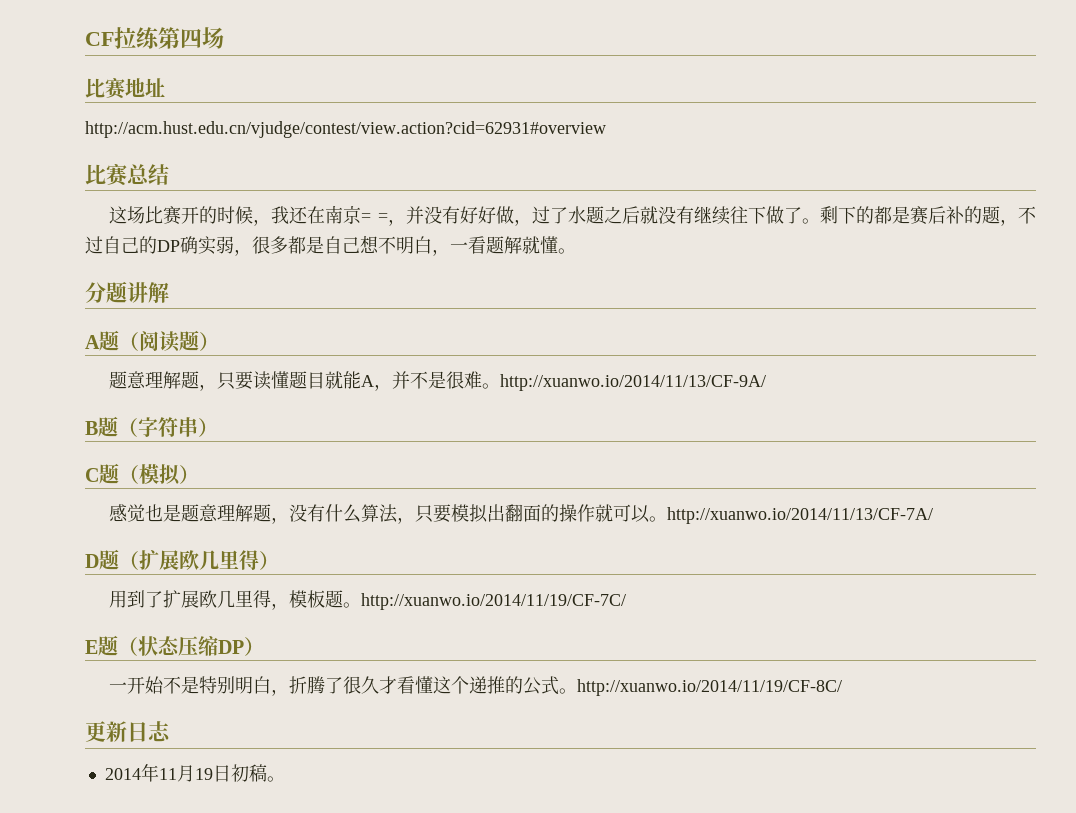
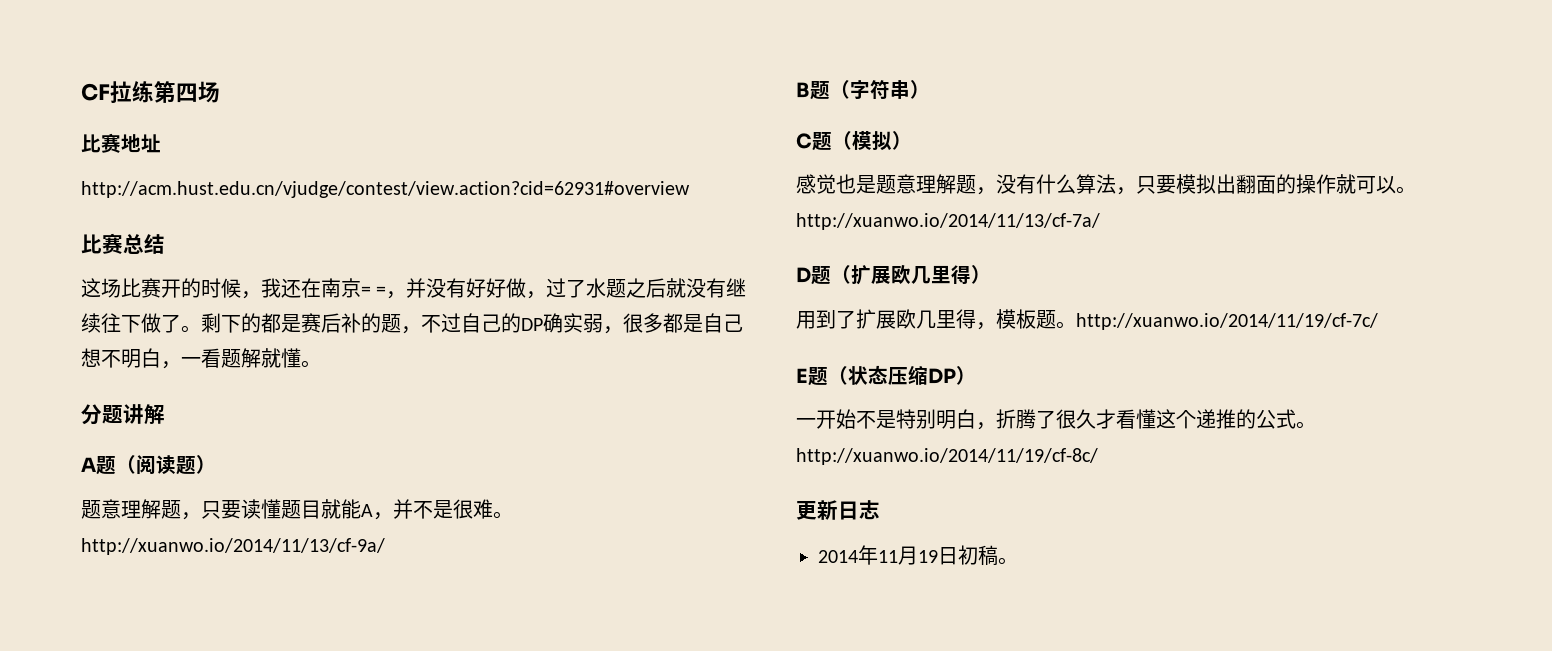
- 题意理解题，只要读懂题目就能A，并不是很难。http://xuanwo.io/2014/11/13/CF-9A/
+ 题意理解题，只要读懂题目就能A，并不是很难。http://xuanwo.io/2014/11/13/cf-9a/
- 感觉也是题意理解题，没有什么算法，只要模拟出翻面的操作就可以。http://xuanwo.io/2014/11/13/CF-7A/
+ 感觉也是题意理解题，没有什么算法，只要模拟出翻面的操作就可以。http://xuanwo.io/2014/11/13/cf-7a/
- 用到了扩展欧几里得，模板题。http://xuanwo.io/2014/11/19/CF-7C/
+ 用到了扩展欧几里得，模板题。http://xuanwo.io/2014/11/19/cf-7c/
- 一开始不是特别明白，折腾了很久才看懂这个递推的公式。http://xuanwo.io/2014/11/19/CF-8C/
+ 一开始不是特别明白，折腾了很久才看懂这个递推的公式。http://xuanwo.io/2014/11/19/cf-8c/

